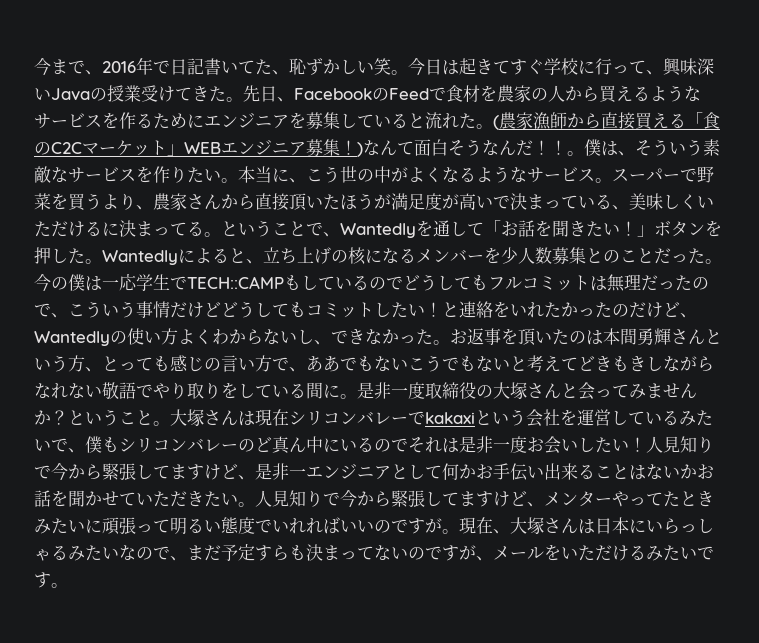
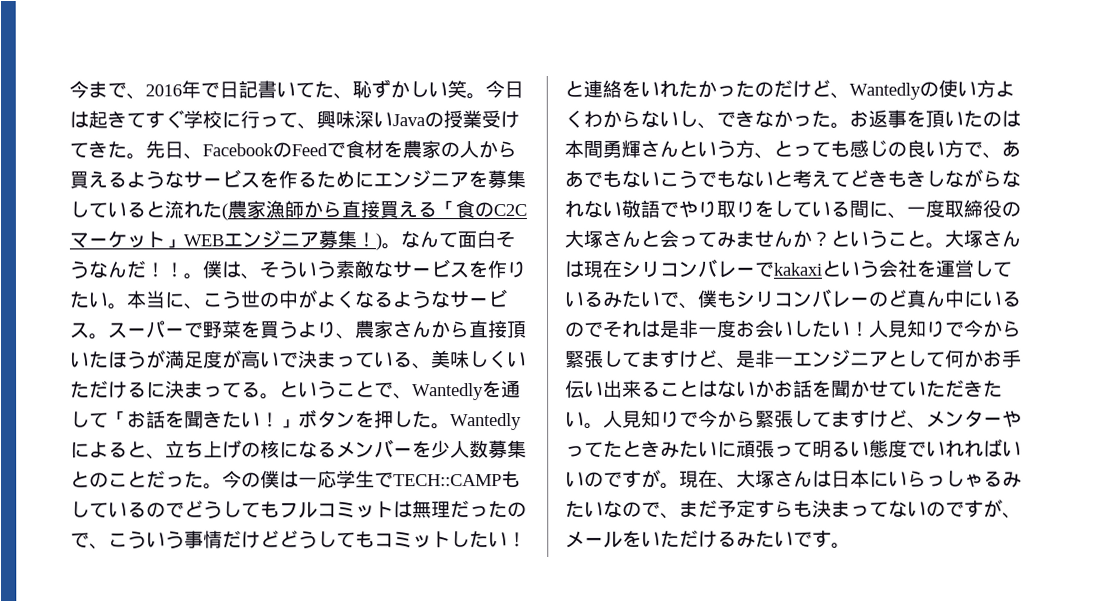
- 先日、FacebookのFeedで食材を農家の人から買えるようなサービスを作るためにエンジニアを募集していると流れた。(農家漁師から直接買える「食のC2Cマーケット」WEBエンジニア募集！)なんて面白そうなんだ！
+ 先日、FacebookのFeedで食材を農家の人から買えるようなサービスを作るためにエンジニアを募集していると流れた(農家漁師から直接買える「食のC2Cマーケット」WEBエンジニア募集！)。なんて面白そうなんだ！
- お返事を頂いたのは本間勇輝さんという方、とっても感じの言い方で、ああでもないこうでもないと考えてどきもきしながらなれない敬語でやり取りをしている間に。是非一度取締役の大塚さんと会ってみませんか？
+ お返事を頂いたのは本間勇輝さんという方、とっても感じの良い方で、ああでもないこうでもないと考えてどきもきしながらなれない敬語でやり取りをしている間に、一度取締役の大塚さんと会ってみませんか？

